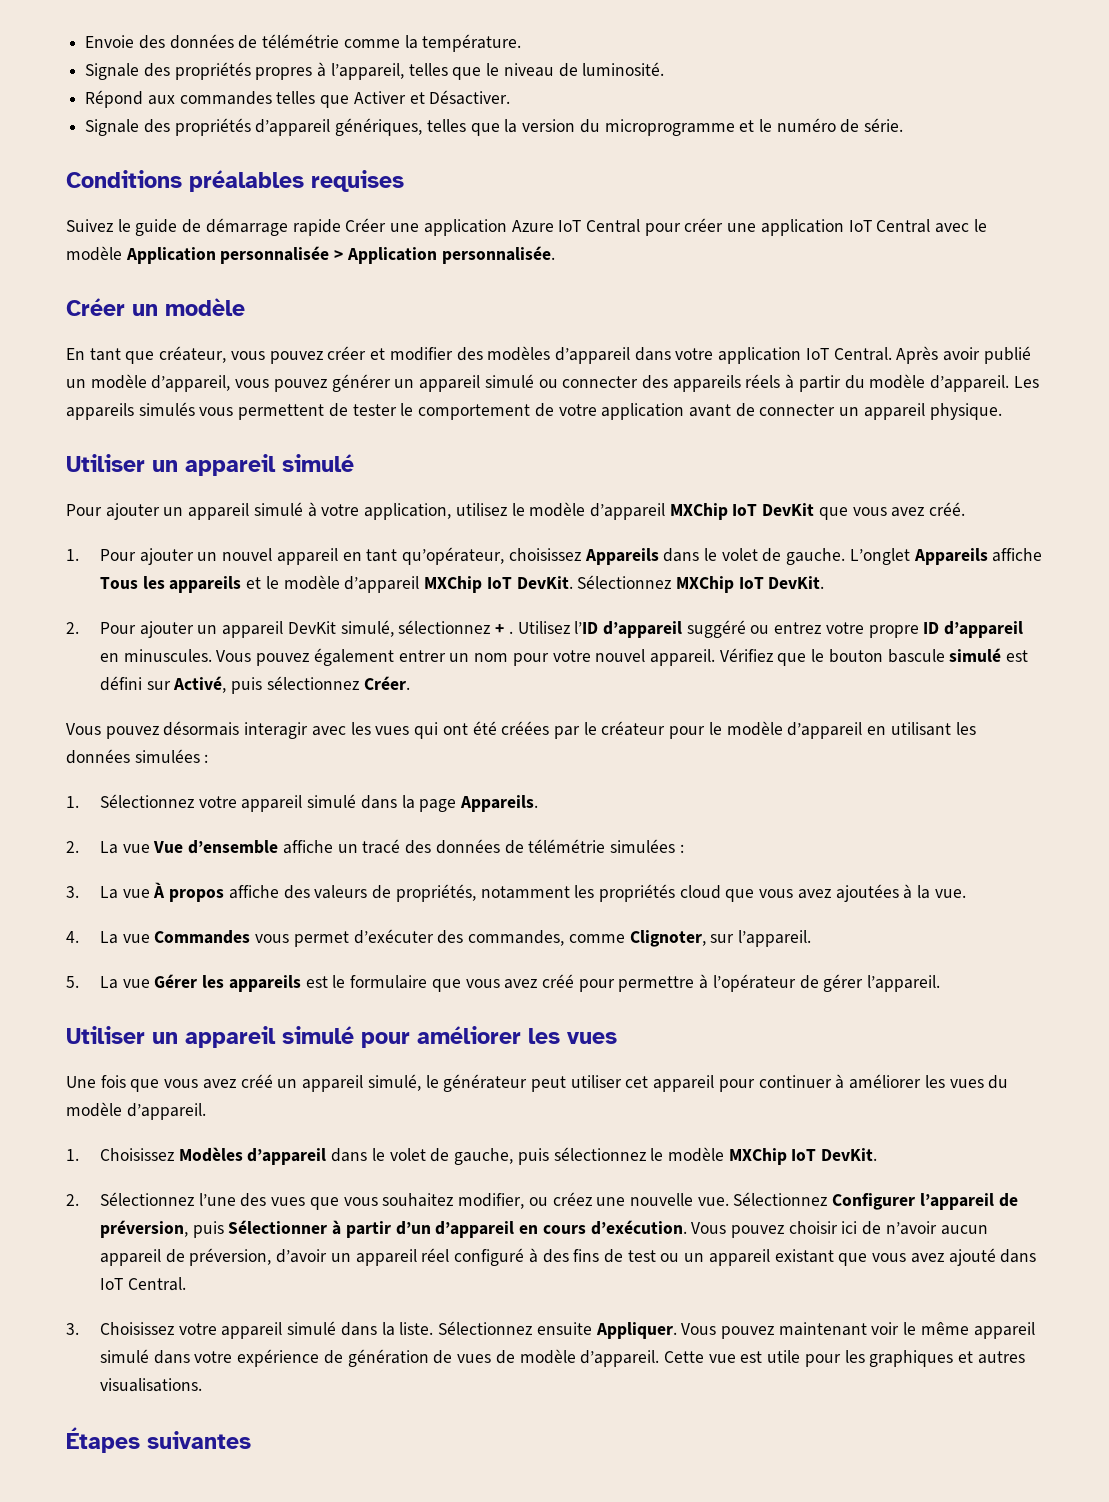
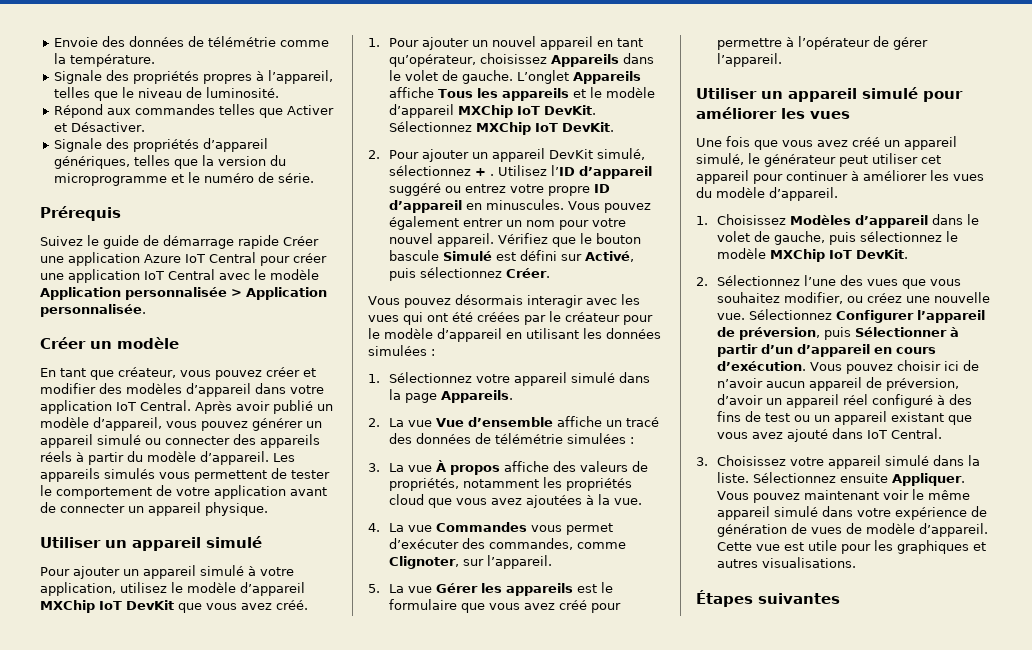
- Conditions préalables requises
+ Prérequis
- Vérifiez que le bouton bascule simulé est défini sur Activé, puis sélectionnez Créer.
+ Vérifiez que le bouton bascule Simulé est défini sur Activé, puis sélectionnez Créer.

